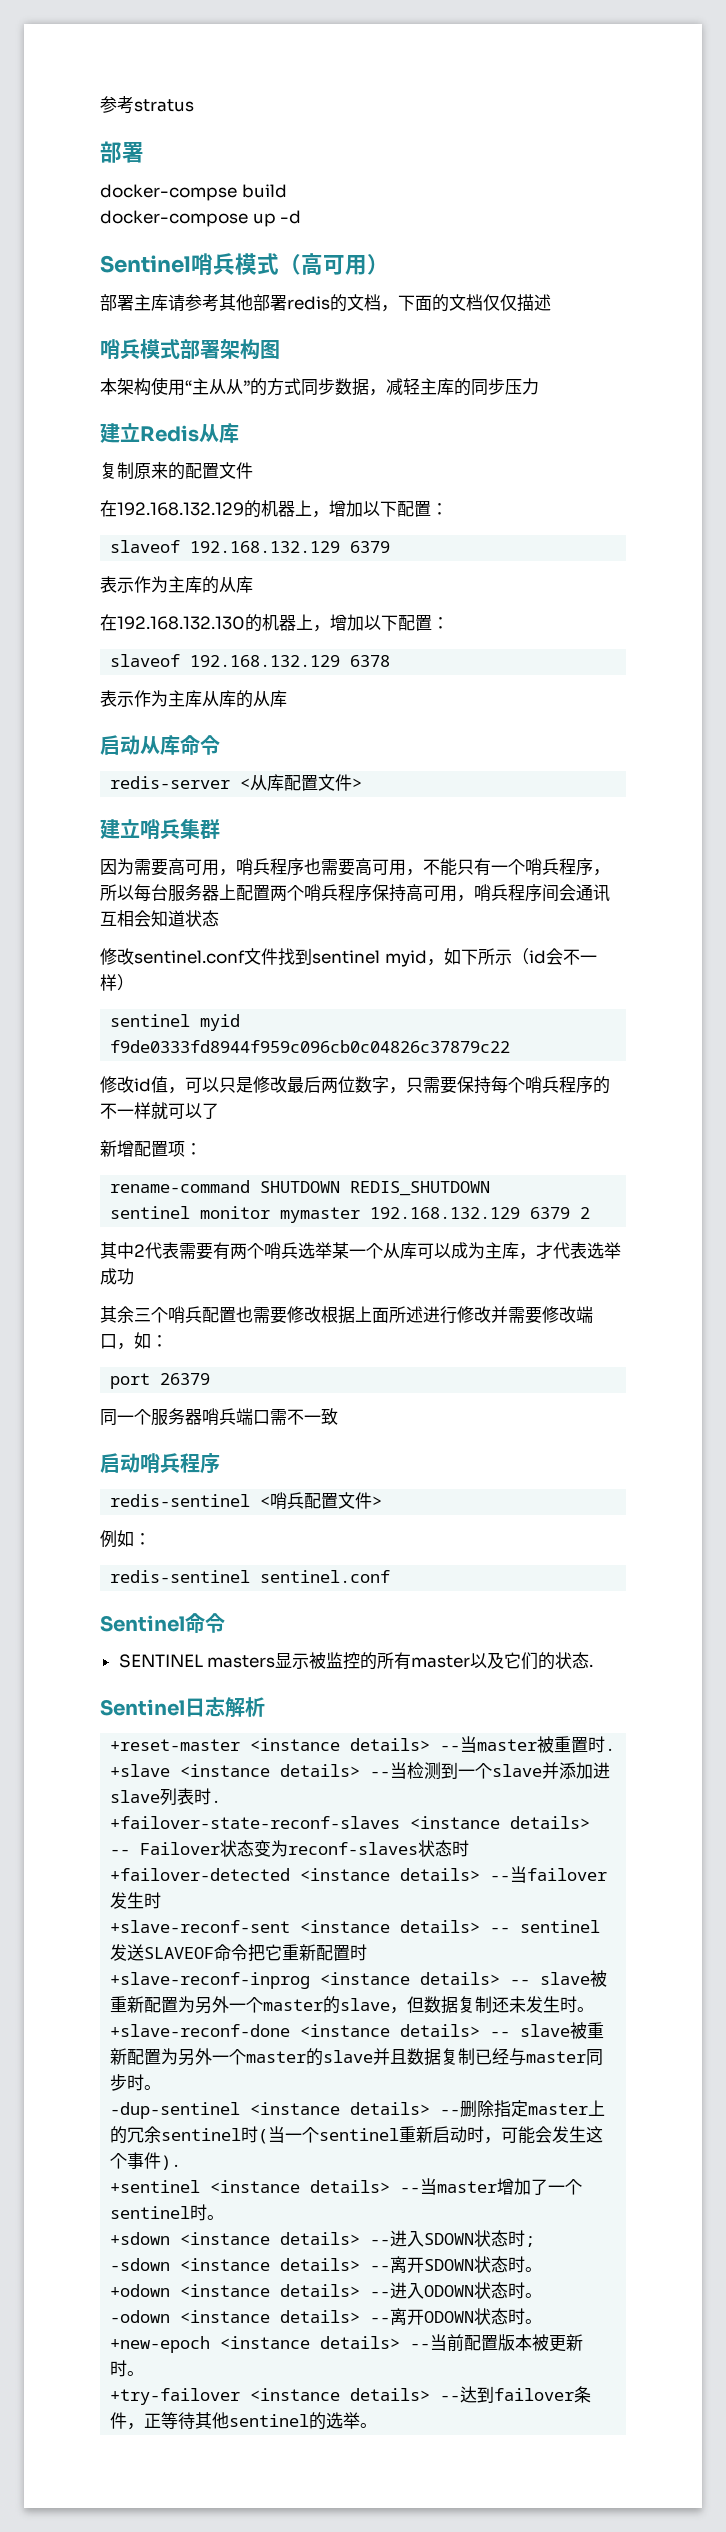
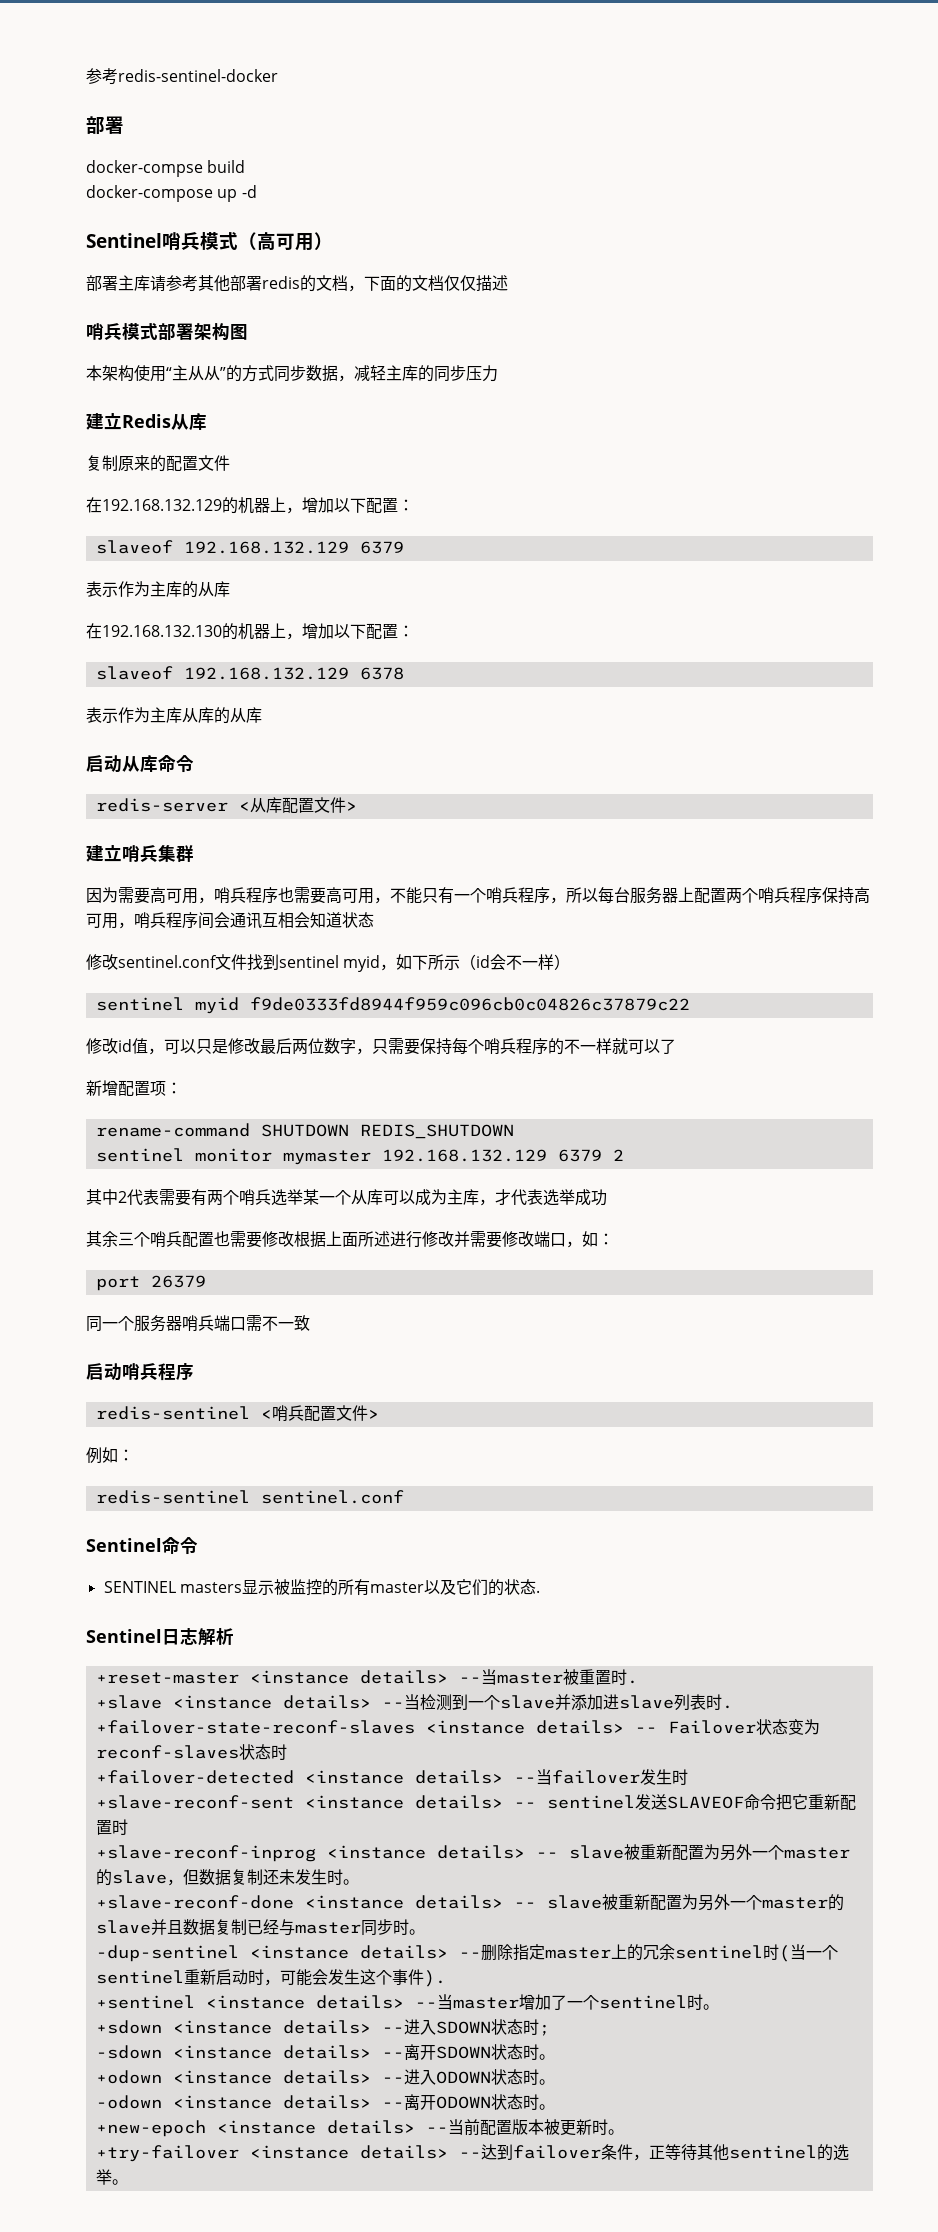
- 参考stratus
+ 参考redis-sentinel-docker

